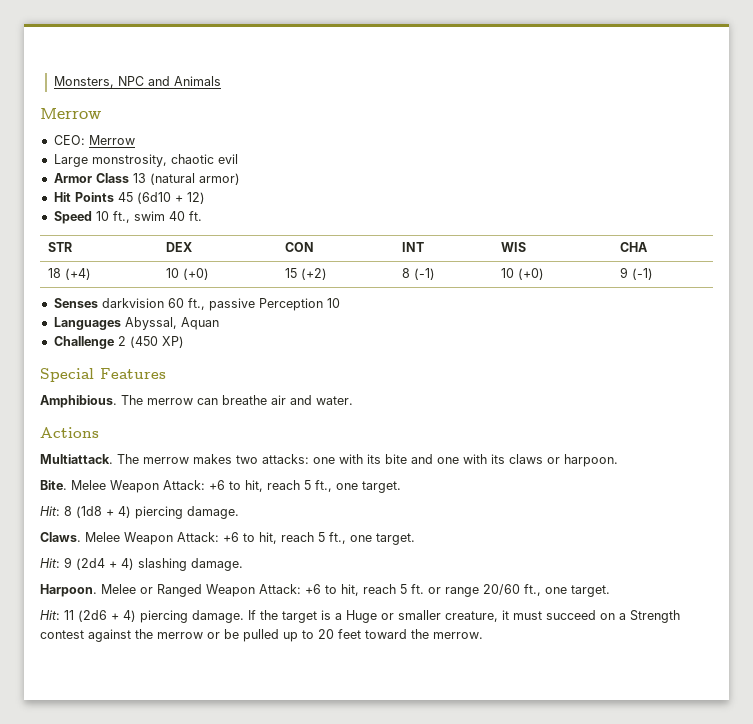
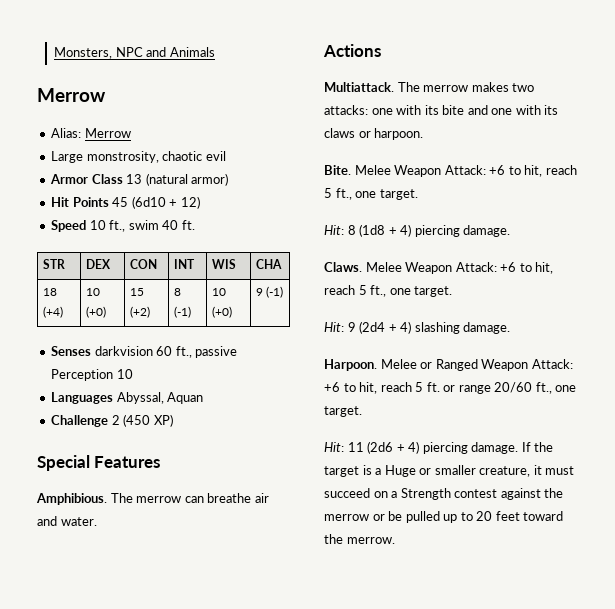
- CEO: Merrow
+ Alias: Merrow

